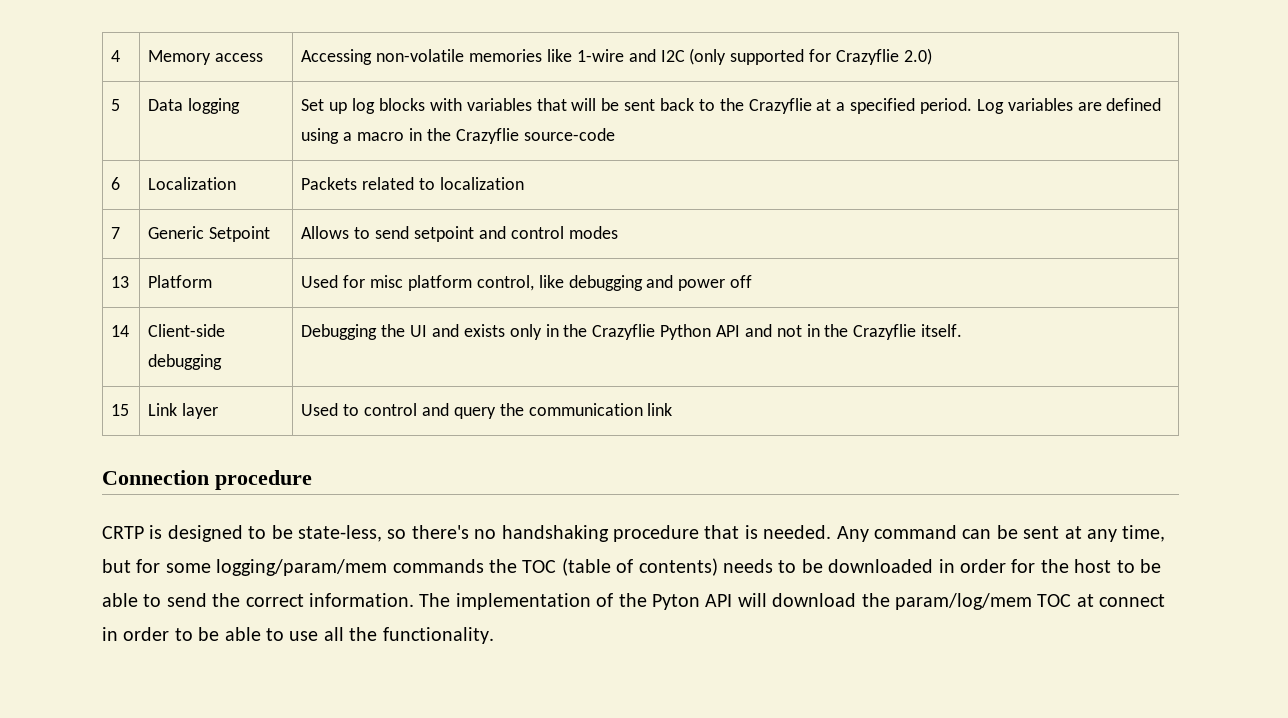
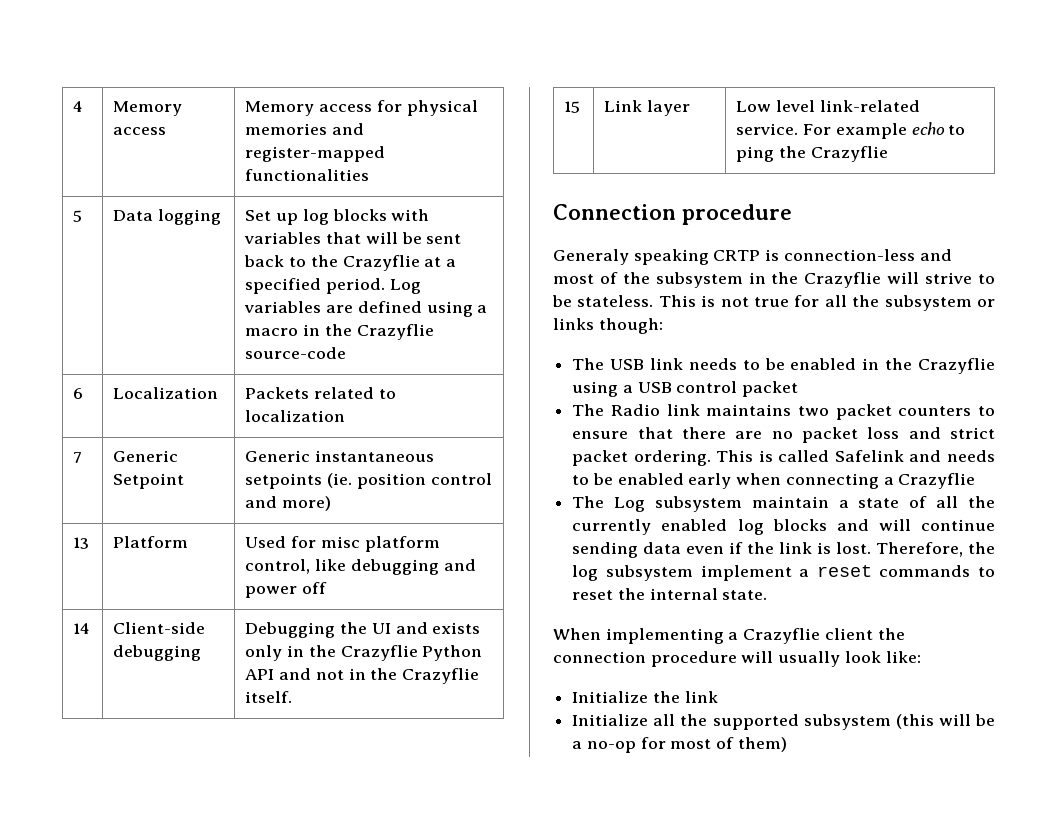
- 4 | Memory access | Accessing non-volatile memories like 1-wire and I2C (only supported for Crazyflie 2.0)
+ 4 | Memory access | Memory access for physical memories and register-mapped functionalities
- 7 | Generic Setpoint | Allows to send setpoint and control modes
+ 7 | Generic Setpoint | Generic instantaneous setpoints (ie. position control and more)
- 15 | Link layer | Used to control and query the communication link
+ 15 | Link layer | Low level link-related service. For example echo to ping the Crazyflie
  Connection procedure
- CRTP is designed to be state-less, so there's no handshaking procedure that is needed. Any command can be sent at any time, but for some logging/param/mem commands the TOC (table of contents) needs to be downloaded in order for the host to be able to send the correct information. The implementation of the Pyton API will download the param/log/mem TOC at connect in order to be able to use all the functionality.
+ Generaly speaking CRTP is connection-less and most of the subsystem in the Crazyflie will strive to be stateless. This is not true for all the subsystem or links though:
+ The USB link needs to be enabled in the Crazyflie using a USB control packet
+ The Radio link maintains two packet counters to ensure that there are no packet loss and strict packet ordering. This is called Safelink and needs to be enabled early when connecting a Crazyflie
+ The Log subsystem maintain a state of all the currently enabled log blocks and will continue sending data even if the link is lost. Therefore, the log subsystem implement a reset commands to reset the internal state.
+ When implementing a Crazyflie client the connection procedure will usually look like:
+ Initialize the link
+ Initialize all the supported subsystem (this will be a no-op for most of them)

